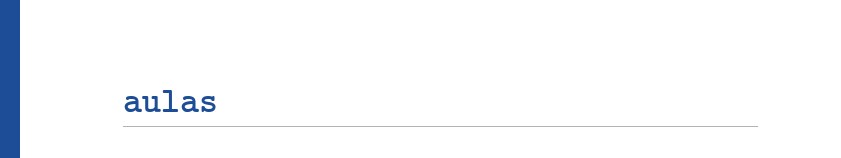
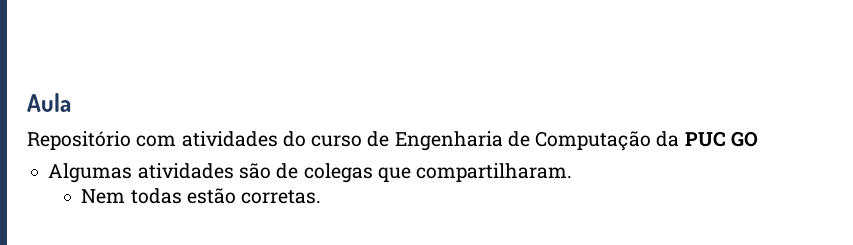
- aulas
+ Aula
+ Repositório com atividades do curso de Engenharia de Computação da PUC GO
+ Algumas atividades são de colegas que compartilharam.
+ Nem todas estão corretas.

